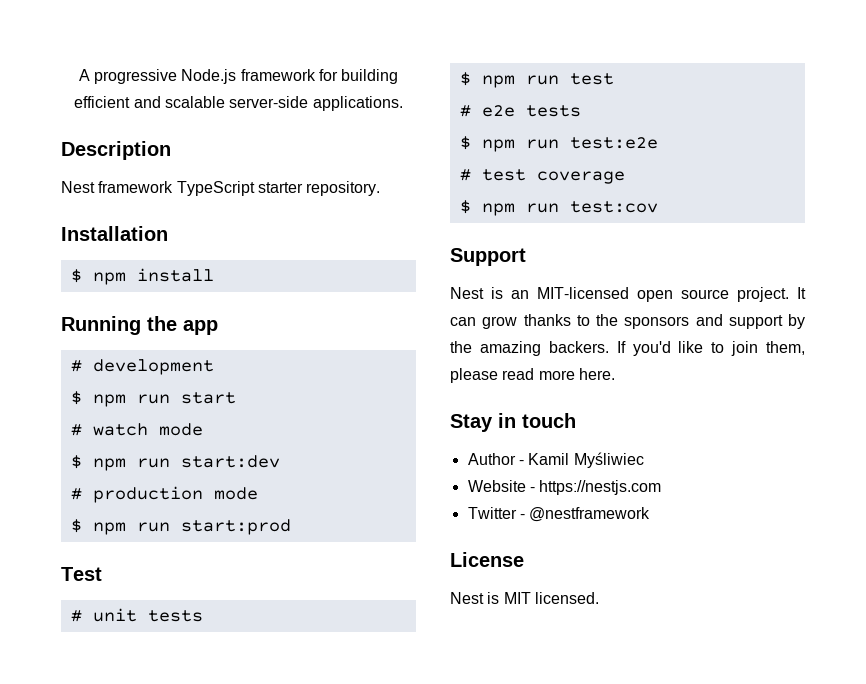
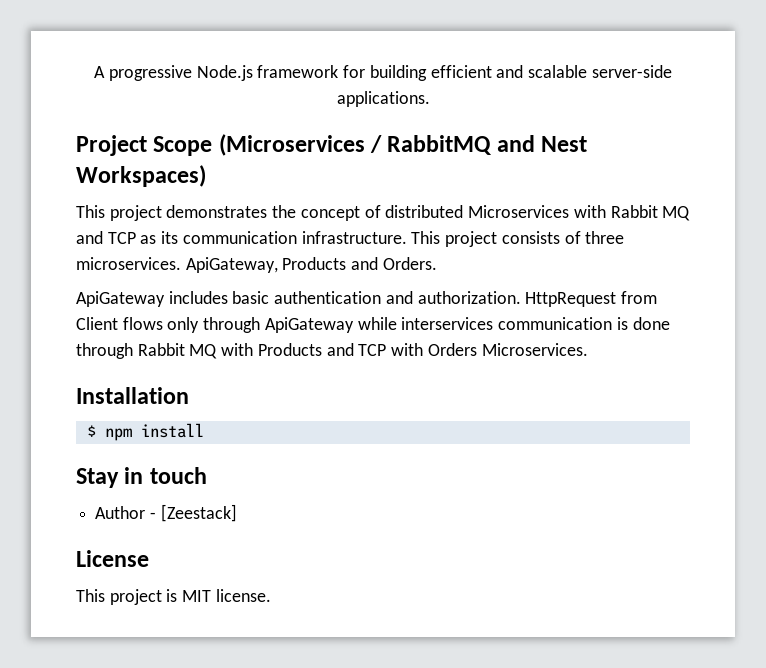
- Description
- Nest framework TypeScript starter repository.
+ Project Scope (Microservices / RabbitMQ and Nest Workspaces)
+ This project demonstrates the concept of distributed Microservices with Rabbit MQ and TCP as its communication infrastructure. This project consists of three microservices. ApiGateway, Products and Orders.
+ ApiGateway includes basic authentication and authorization. HttpRequest from Client flows only through ApiGateway while interservices communication is done through Rabbit MQ with Products and TCP with Orders Microservices.
  Installation
  $ npm install
- Running the app
- # development
- $ npm run start
- # watch mode
- $ npm run start:dev
- # production mode
- $ npm run start:prod
- Test
- # unit tests
- $ npm run test
- # e2e tests
- $ npm run test:e2e
- # test coverage
- $ npm run test:cov
- Support
- Nest is an MIT-licensed open source project. It can grow thanks to the sponsors and support by the amazing backers. If you'd like to join them, please read more here.
- Author - Kamil Myśliwiec
- Website - https://nestjs.com
- Twitter - @nestframework
+ Author - [Zeestack]
- Nest is MIT licensed.
+ This project is MIT license.

